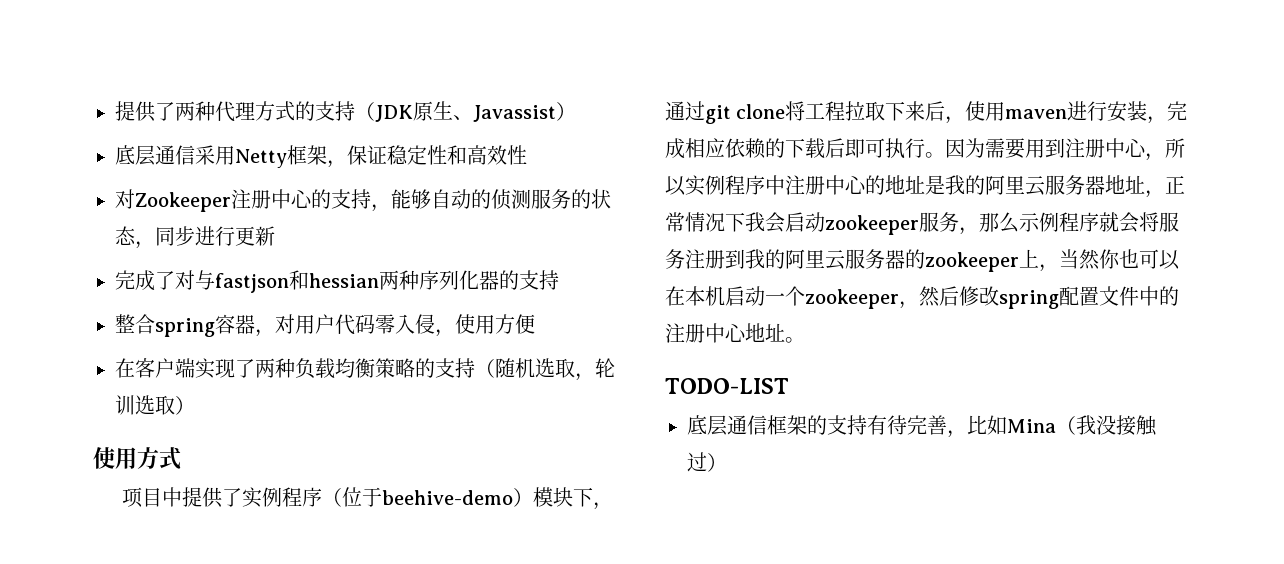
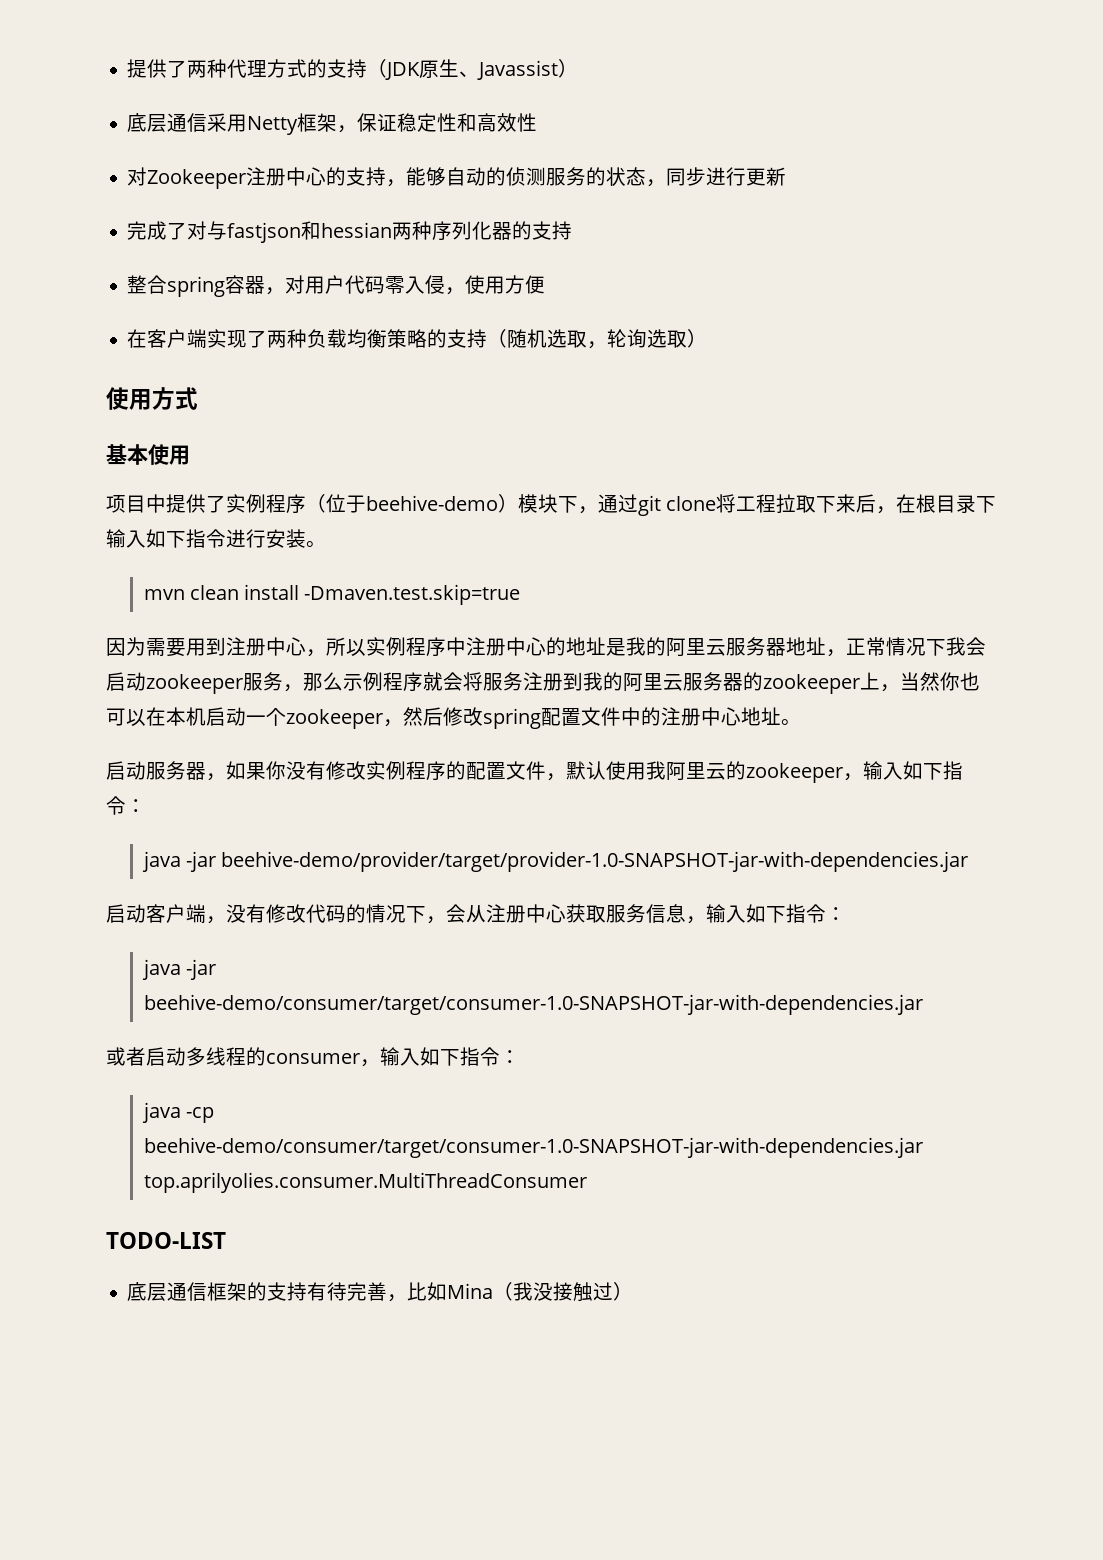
- 在客户端实现了两种负载均衡策略的支持（随机选取，轮训选取）
+ 在客户端实现了两种负载均衡策略的支持（随机选取，轮询选取）
+ 基本使用
- 项目中提供了实例程序（位于beehive-demo）模块下，通过git clone将工程拉取下来后，使用maven进行安装，完成相应依赖的下载后即可执行。因为需要用到注册中心，所以实例程序中注册中心的地址是我的阿里云服务器地址，正常情况下我会启动zookeeper服务，那么示例程序就会将服务注册到我的阿里云服务器的zookeeper上，当然你也可以在本机启动一个zookeeper，然后修改spring配置文件中的注册中心地址。
+ 项目中提供了实例程序（位于beehive-demo）模块下，通过git clone将工程拉取下来后，在根目录下输入如下指令进行安装。
+ mvn clean install -Dmaven.test.skip=true
+ 因为需要用到注册中心，所以实例程序中注册中心的地址是我的阿里云服务器地址，正常情况下我会启动zookeeper服务，那么示例程序就会将服务注册到我的阿里云服务器的zookeeper上，当然你也可以在本机启动一个zookeeper，然后修改spring配置文件中的注册中心地址。
+ 启动服务器，如果你没有修改实例程序的配置文件，默认使用我阿里云的zookeeper，输入如下指令：
+ java -jar beehive-demo/provider/target/provider-1.0-SNAPSHOT-jar-with-dependencies.jar
+ 启动客户端，没有修改代码的情况下，会从注册中心获取服务信息，输入如下指令：
+ java -jar beehive-demo/consumer/target/consumer-1.0-SNAPSHOT-jar-with-dependencies.jar
+ 或者启动多线程的consumer，输入如下指令：
+ java -cp beehive-demo/consumer/target/consumer-1.0-SNAPSHOT-jar-with-dependencies.jar top.aprilyolies.consumer.MultiThreadConsumer

